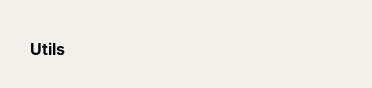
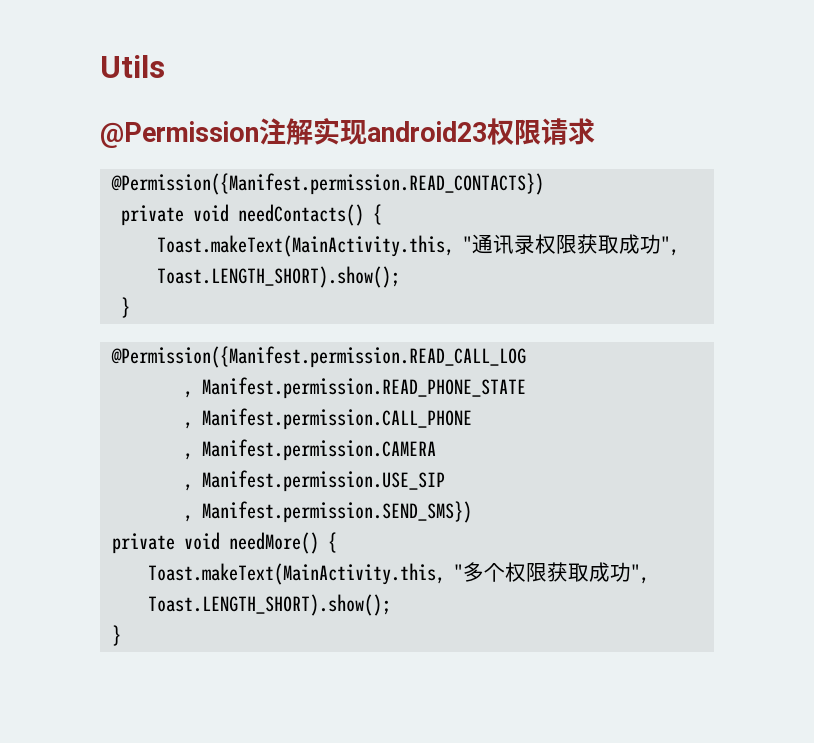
+ @Permission注解实现android23权限请求
+ @Permission({Manifest.permission.READ_CONTACTS})
+ private void needContacts() {
+ Toast.makeText(MainActivity.this, "通讯录权限获取成功", Toast.LENGTH_SHORT).show();
+ }
+ @Permission({Manifest.permission.READ_CALL_LOG
+ , Manifest.permission.READ_PHONE_STATE
+ , Manifest.permission.CALL_PHONE
+ , Manifest.permission.CAMERA
+ , Manifest.permission.USE_SIP
+ , Manifest.permission.SEND_SMS})
+ private void needMore() {
+ Toast.makeText(MainActivity.this, "多个权限获取成功", Toast.LENGTH_SHORT).show();
+ }

